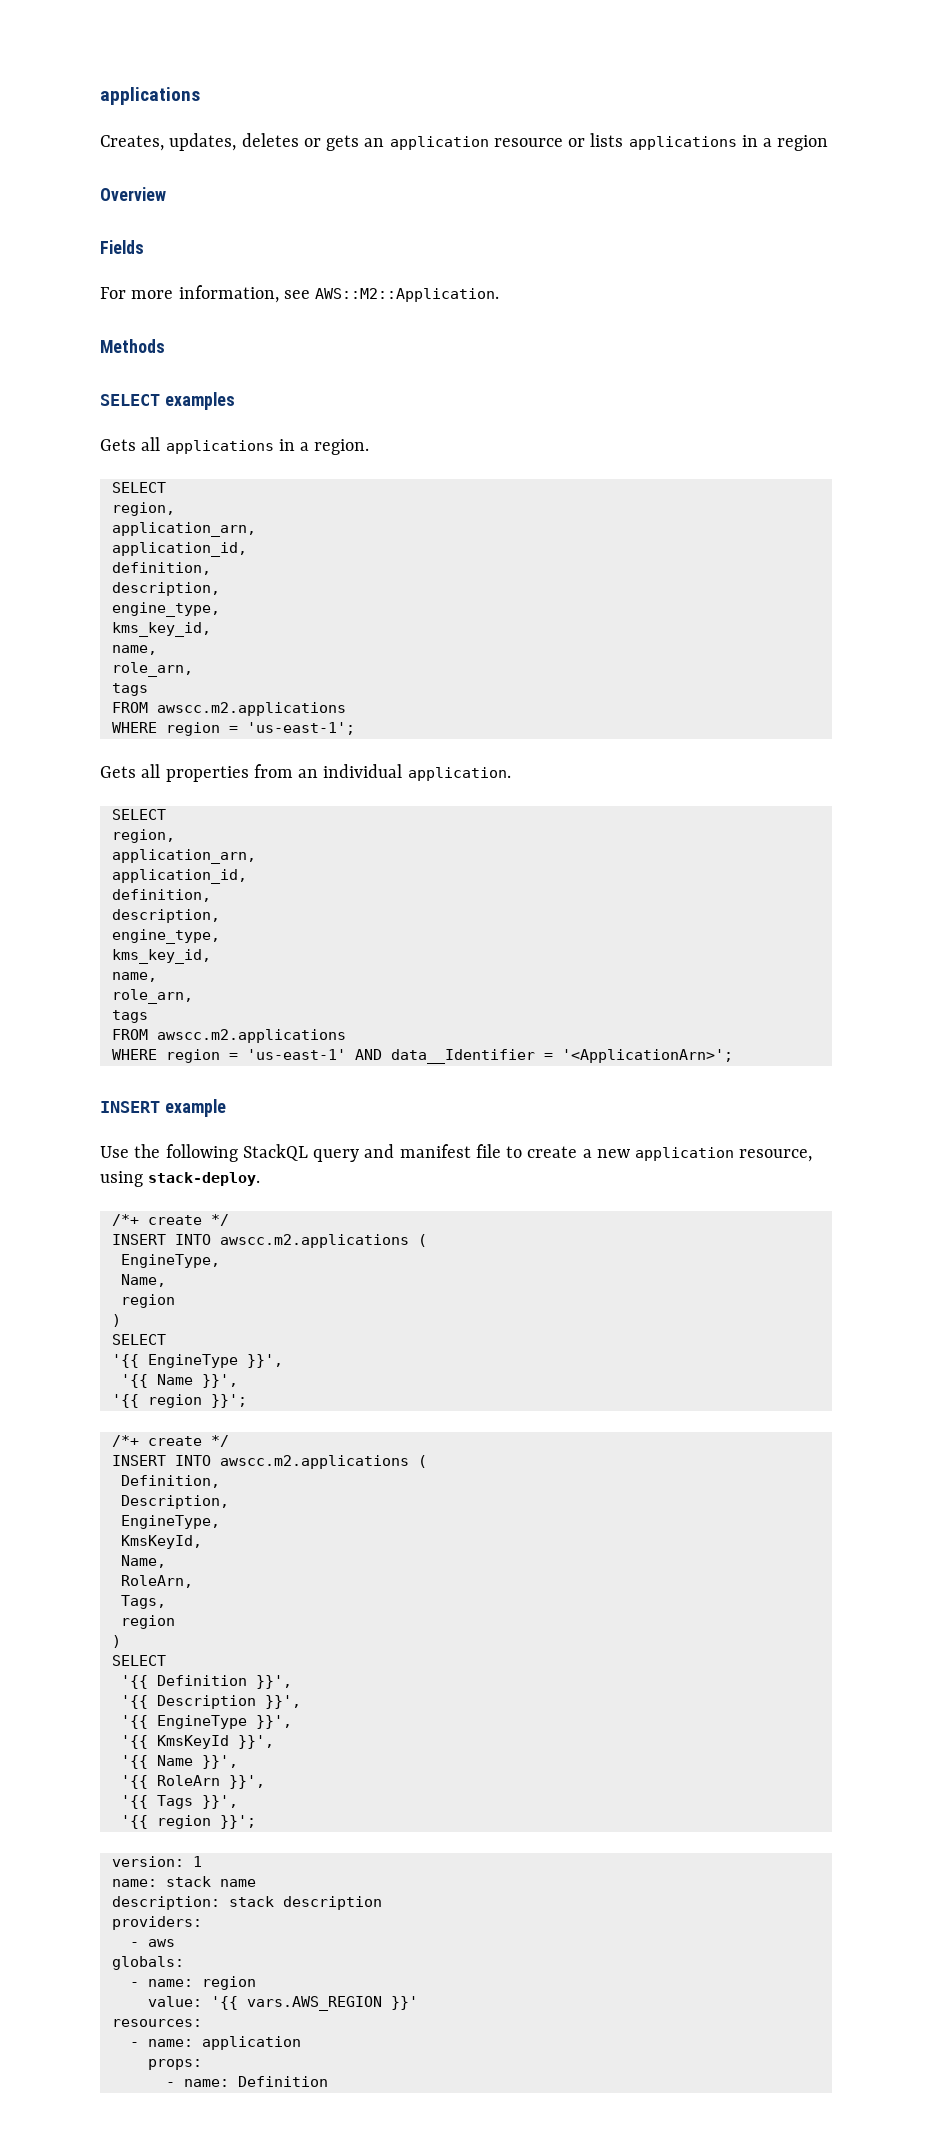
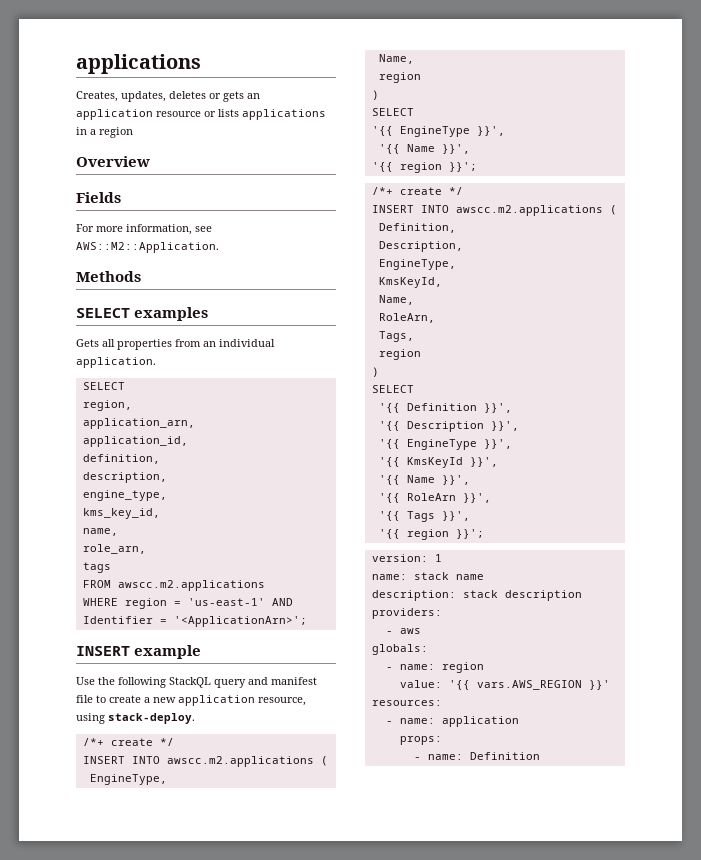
- Gets all applications in a region.
- SELECT
- region,
- application_arn,
- application_id,
- definition,
- description,
- engine_type,
- kms_key_id,
- name,
- role_arn,
- tags
- FROM awscc.m2.applications
- WHERE region = 'us-east-1';
- WHERE region = 'us-east-1' AND data__Identifier = '<ApplicationArn>';
+ WHERE region = 'us-east-1' AND Identifier = '<ApplicationArn>';

